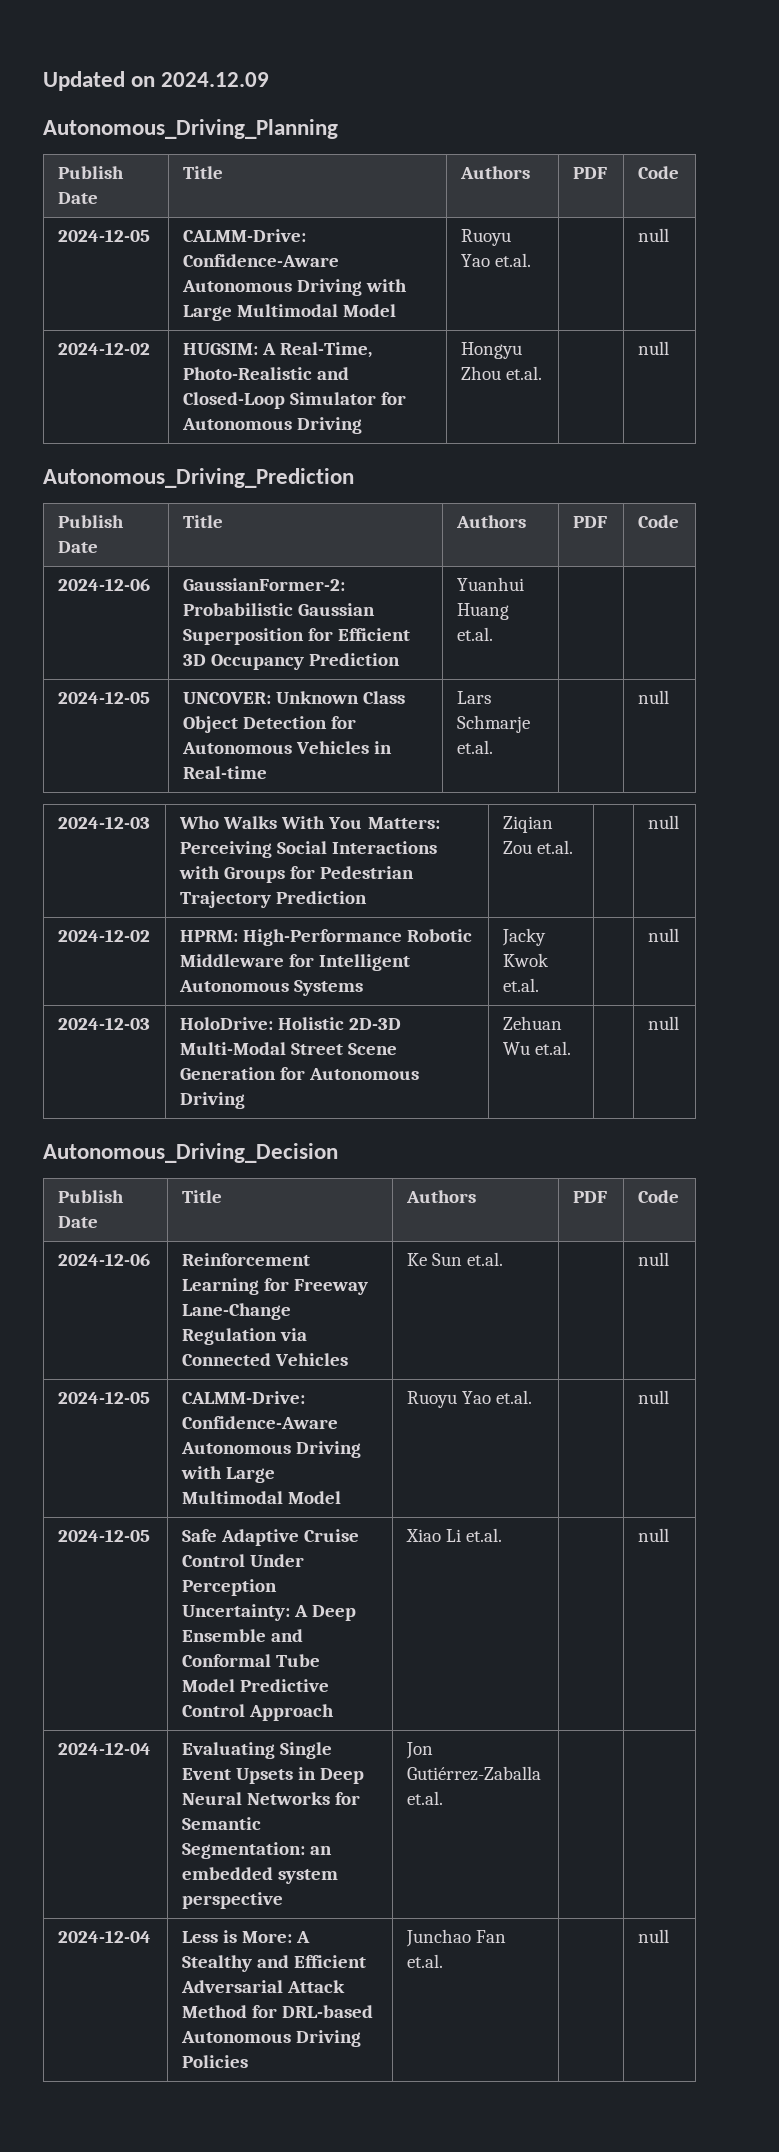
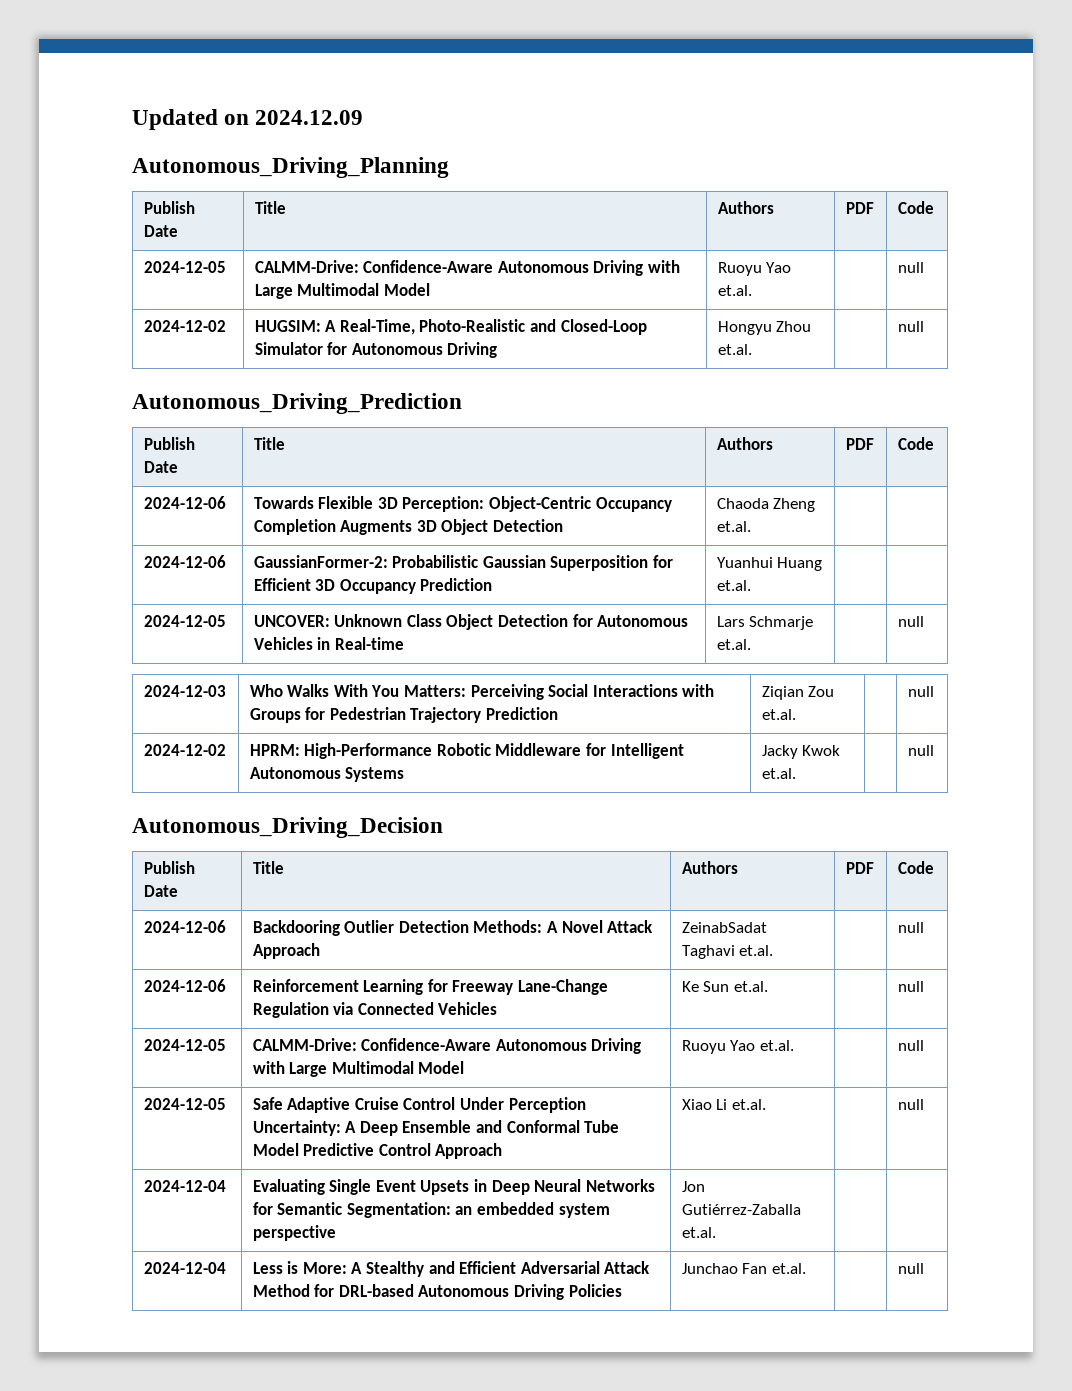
+ 2024-12-06 | Towards Flexible 3D Perception: Object-Centric Occupancy Completion Augments 3D Object Detection | Chaoda Zheng et.al. | |
- 2024-12-03 | HoloDrive: Holistic 2D-3D Multi-Modal Street Scene Generation for Autonomous Driving | Zehuan Wu et.al. | | null
+ 2024-12-06 | Backdooring Outlier Detection Methods: A Novel Attack Approach | ZeinabSadat Taghavi et.al. | | null

